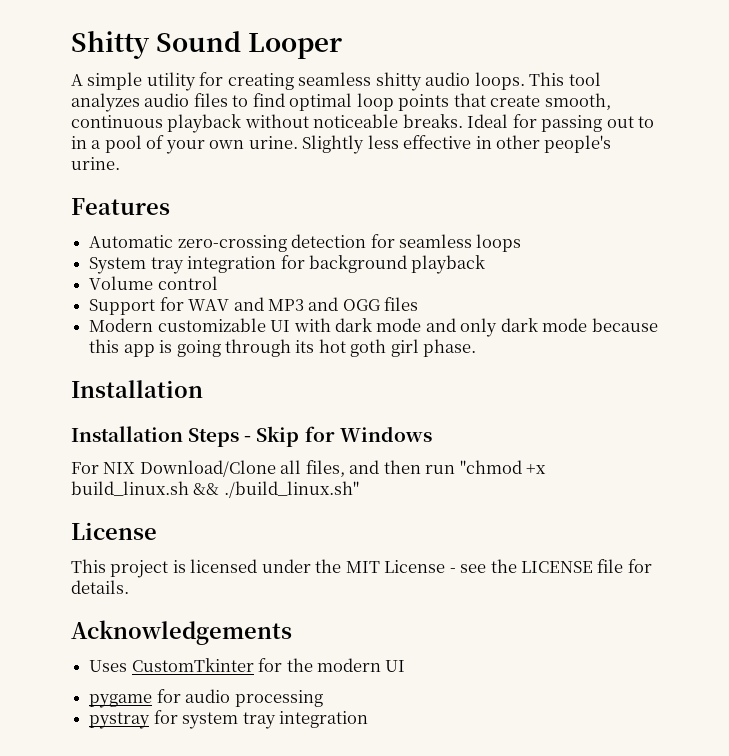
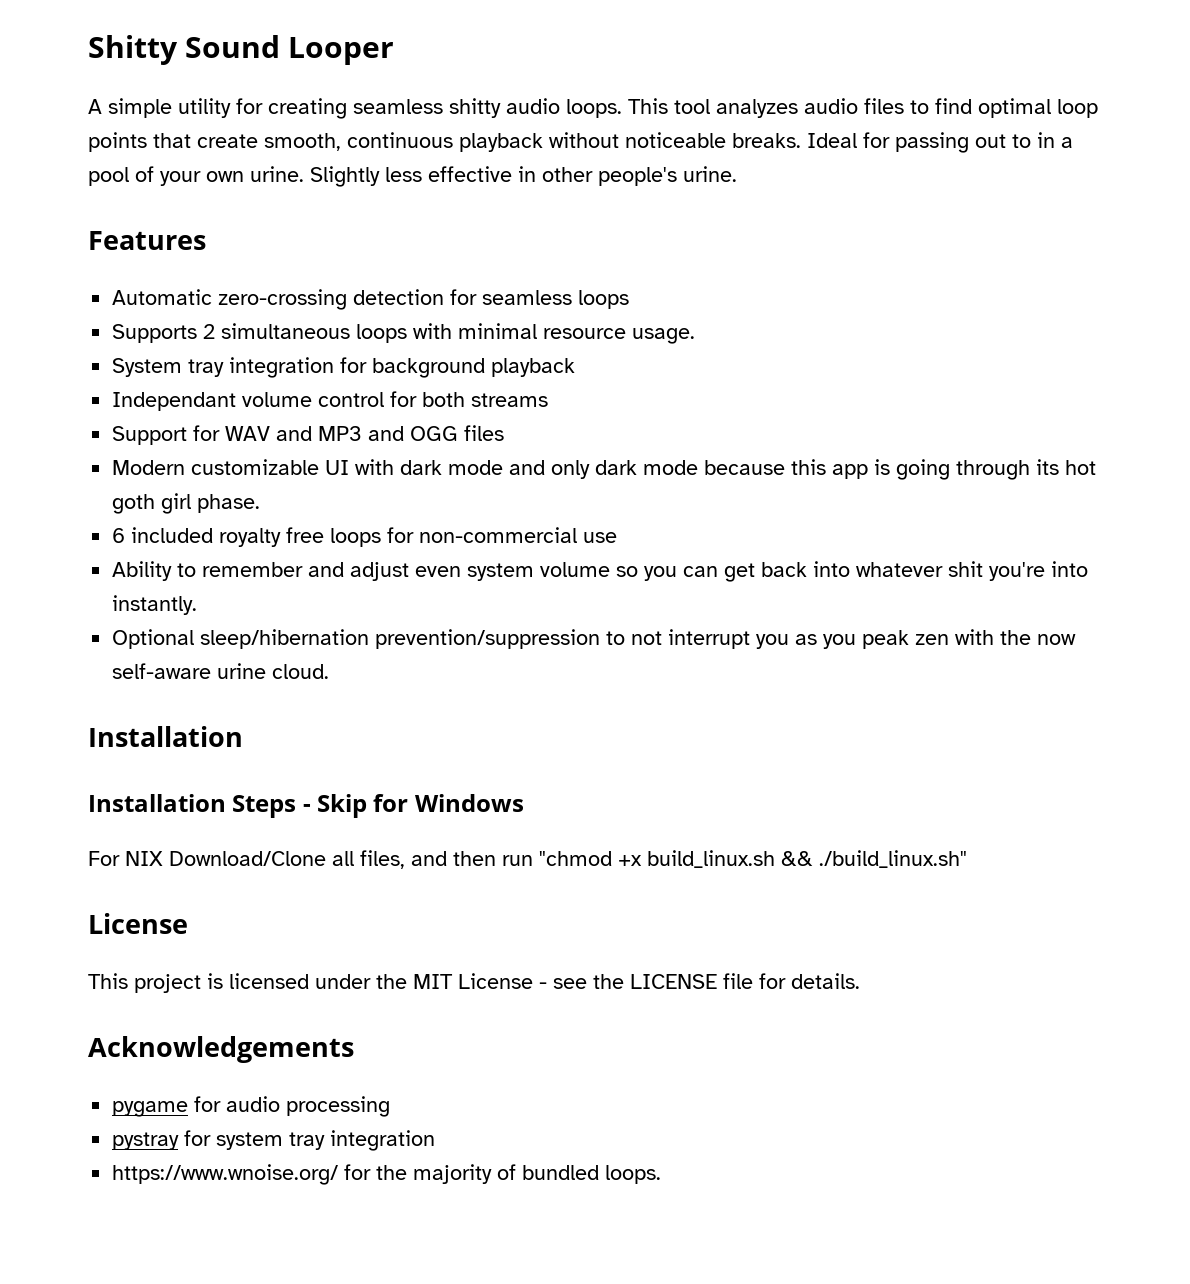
+ Supports 2 simultaneous loops with minimal resource usage.
- Volume control
+ Independant volume control for both streams
+ 6 included royalty free loops for non-commercial use
+ Ability to remember and adjust even system volume so you can get back into whatever shit you're into instantly.
+ Optional sleep/hibernation prevention/suppression to not interrupt you as you peak zen with the now self-aware urine cloud.
- Uses CustomTkinter for the modern UI
+ https://www.wnoise.org/ for the majority of bundled loops.

